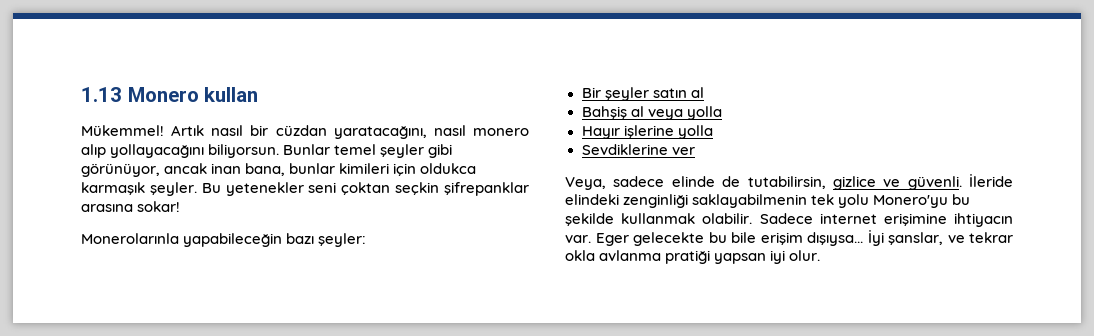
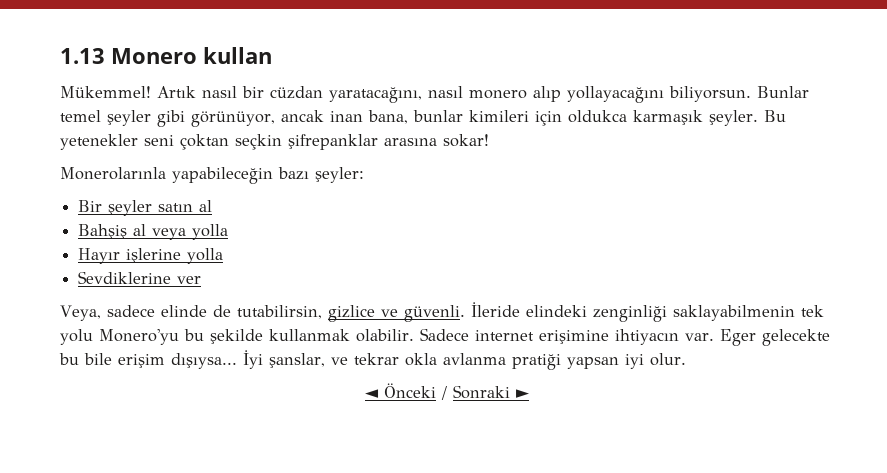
+ ◄ Önceki / Sonraki ►

